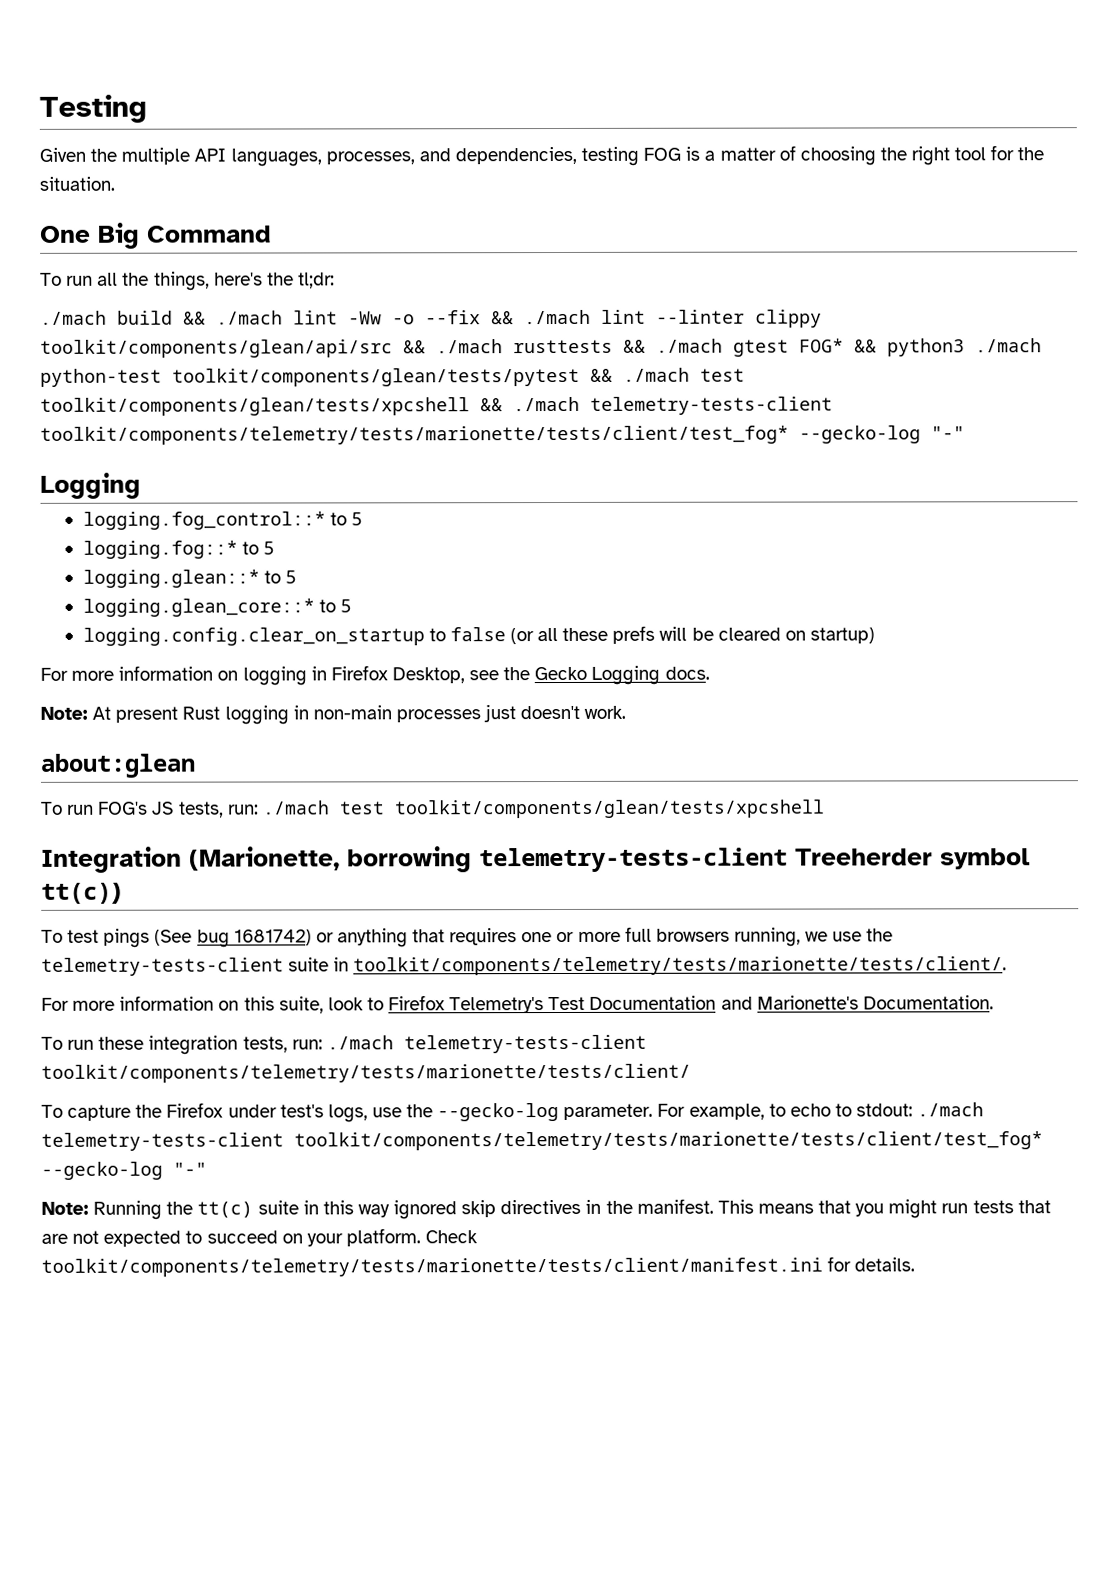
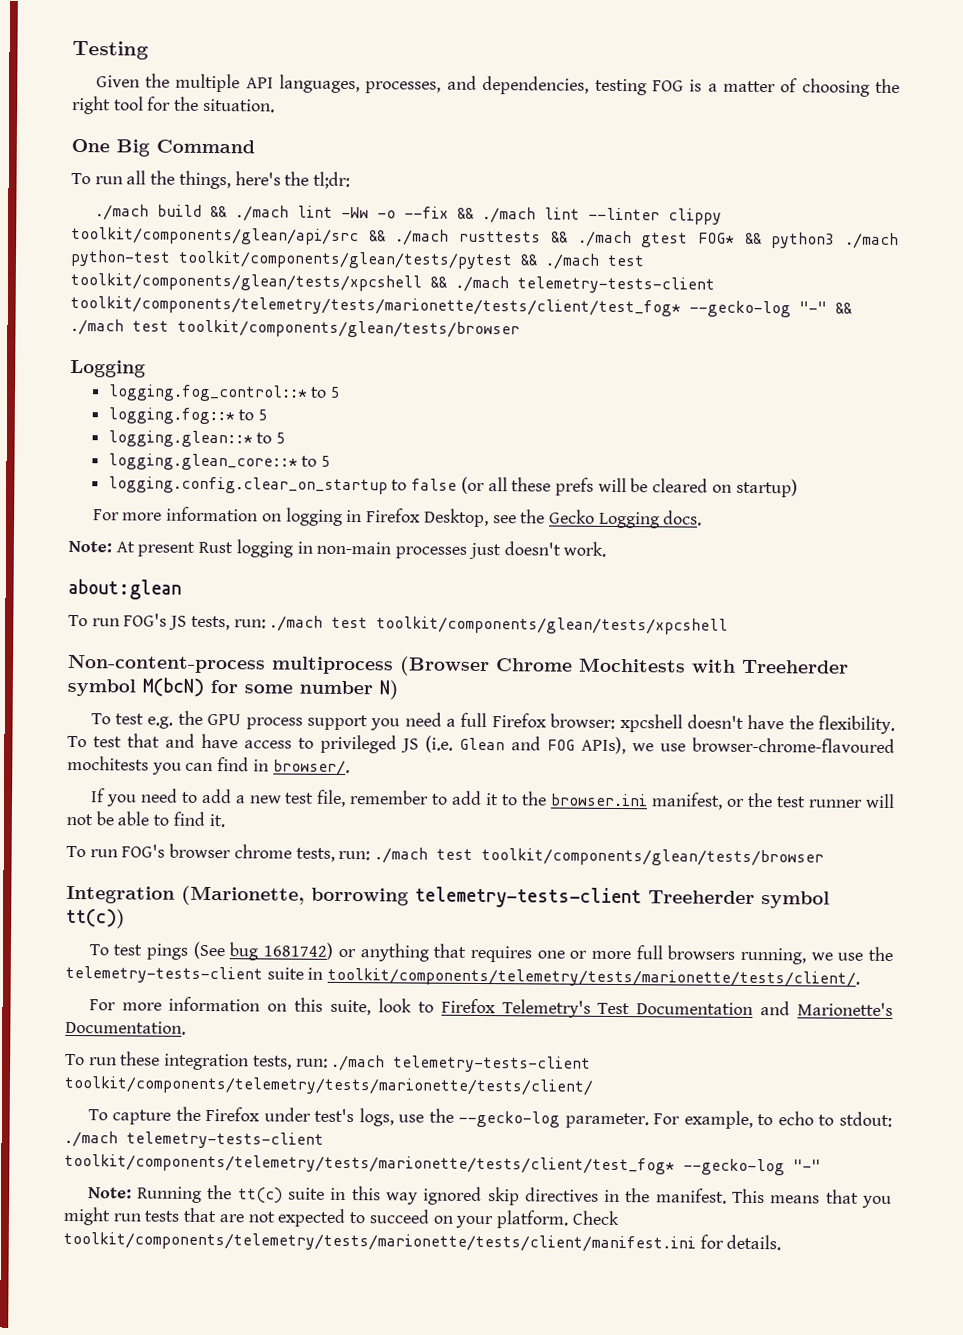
- ./mach build && ./mach lint -Ww -o --fix && ./mach lint --linter clippy toolkit/components/glean/api/src && ./mach rusttests && ./mach gtest FOG* && python3 ./mach python-test toolkit/components/glean/tests/pytest && ./mach test toolkit/components/glean/tests/xpcshell && ./mach telemetry-tests-client toolkit/components/telemetry/tests/marionette/tests/client/test_fog* --gecko-log "-"
+ ./mach build && ./mach lint -Ww -o --fix && ./mach lint --linter clippy toolkit/components/glean/api/src && ./mach rusttests && ./mach gtest FOG* && python3 ./mach python-test toolkit/components/glean/tests/pytest && ./mach test toolkit/components/glean/tests/xpcshell && ./mach telemetry-tests-client toolkit/components/telemetry/tests/marionette/tests/client/test_fog* --gecko-log "-" && ./mach test toolkit/components/glean/tests/browser
+ Non-content-process multiprocess (Browser Chrome Mochitests with Treeherder symbol M(bcN) for some number N)
+ To test e.g. the GPU process support you need a full Firefox browser: xpcshell doesn't have the flexibility. To test that and have access to privileged JS (i.e. Glean and FOG APIs), we use browser-chrome-flavoured mochitests you can find in browser/.
+ If you need to add a new test file, remember to add it to the browser.ini manifest, or the test runner will not be able to find it.
+ To run FOG's browser chrome tests, run: ./mach test toolkit/components/glean/tests/browser

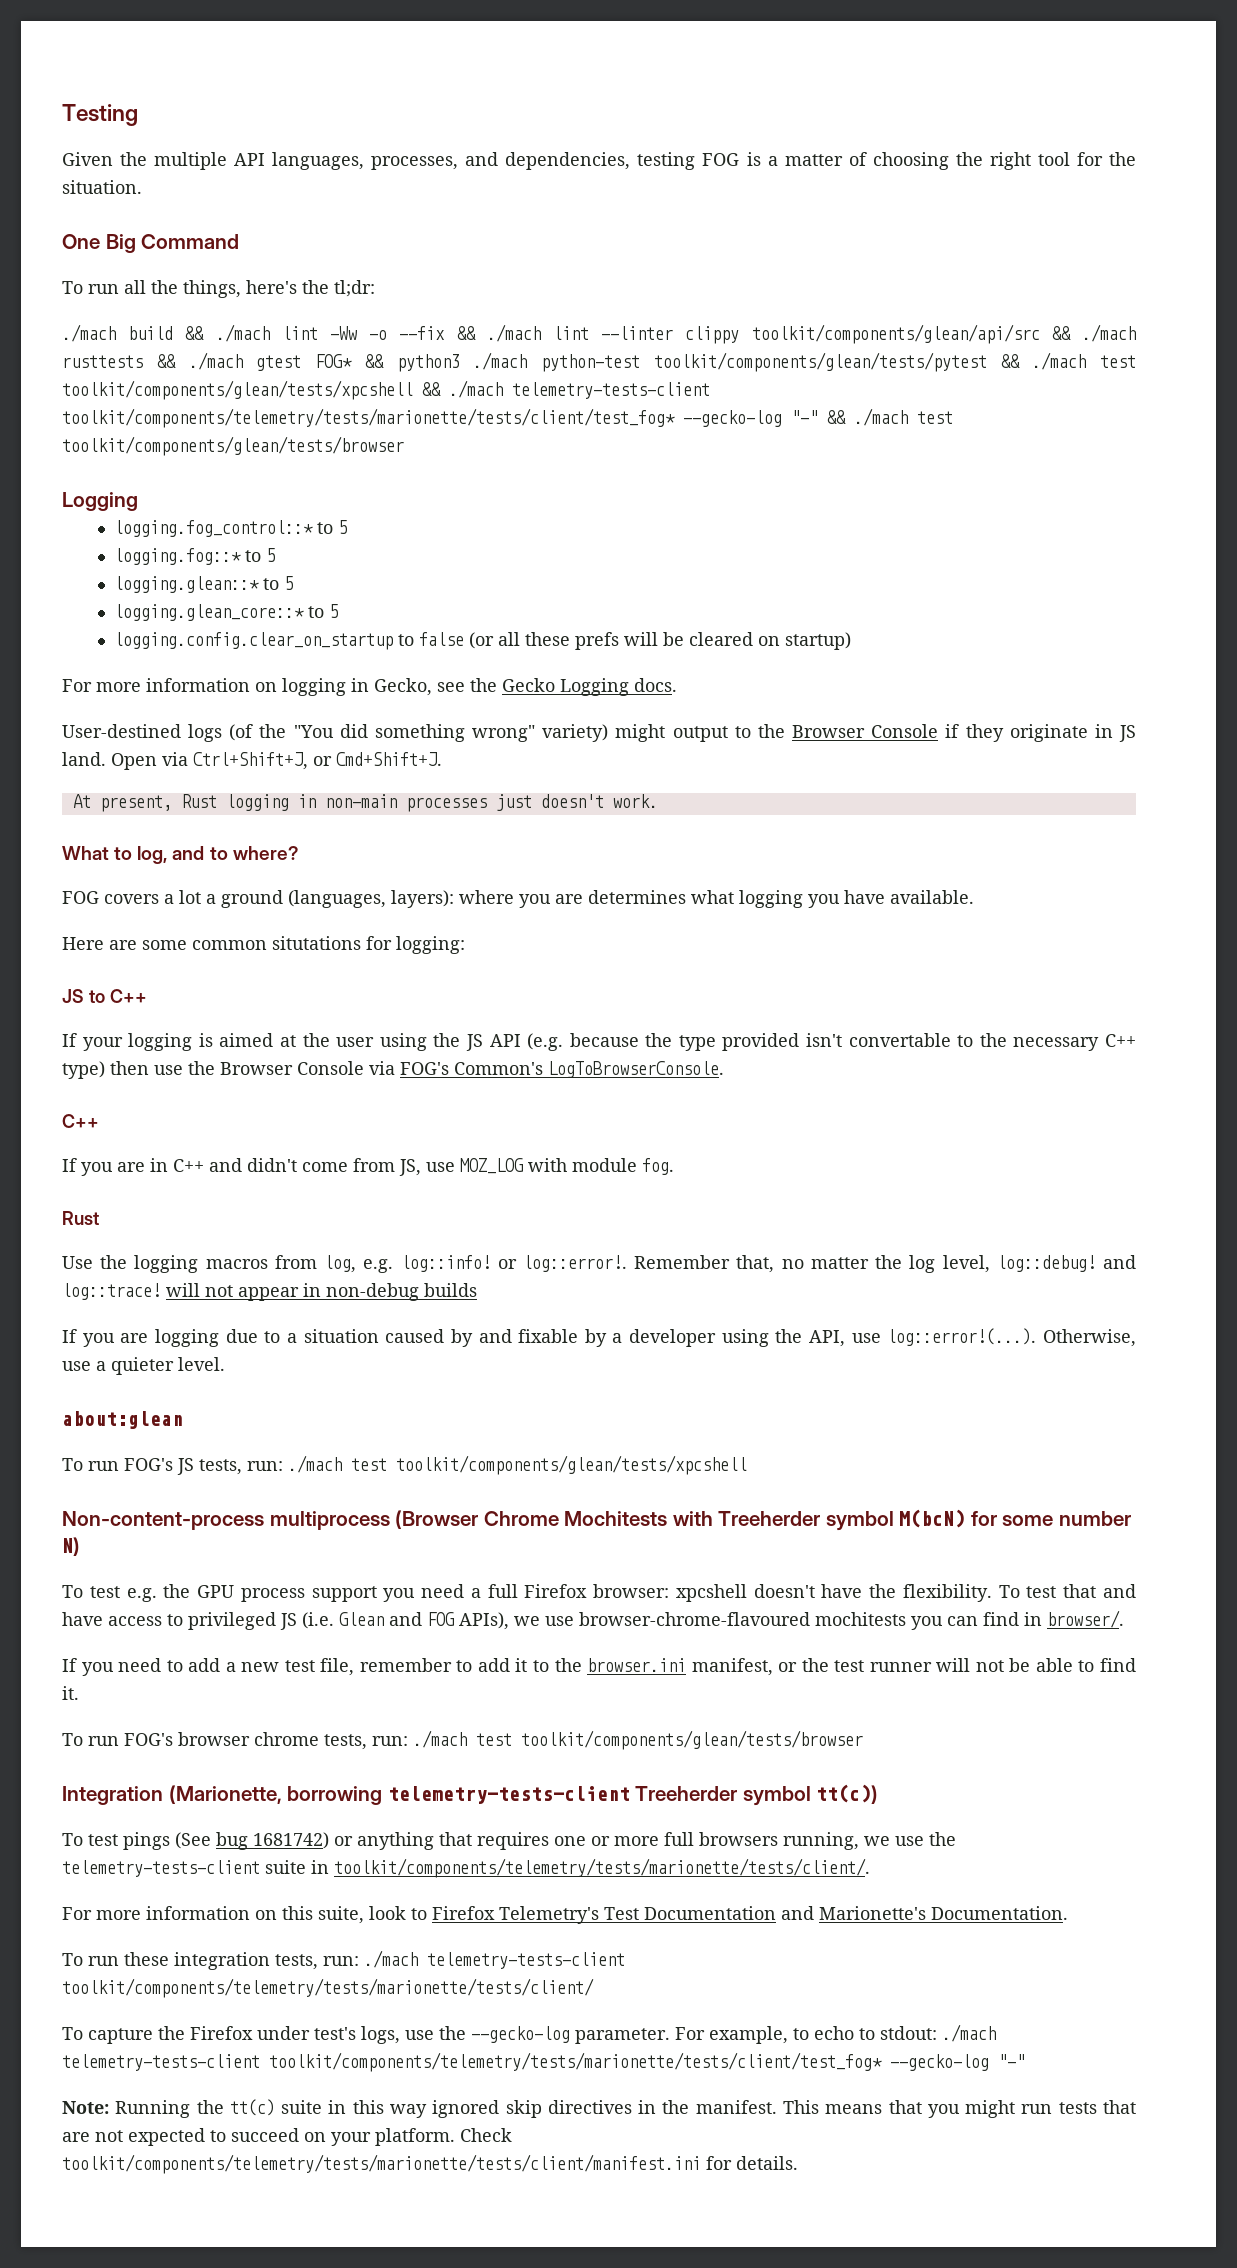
- For more information on logging in Firefox Desktop, see the Gecko Logging docs.
+ For more information on logging in Gecko, see the Gecko Logging docs.
- Note: At present Rust logging in non-main processes just doesn't work.
+ User-destined logs (of the "You did something wrong" variety) might output to the Browser Console if they originate in JS land. Open via Ctrl+Shift+J, or Cmd+Shift+J.
+ At present, Rust logging in non-main processes just doesn't work.
+ What to log, and to where?
+ FOG covers a lot a ground (languages, layers): where you are determines what logging you have available.
+ Here are some common situtations for logging:
+ JS to C++
+ If your logging is aimed at the user using the JS API (e.g. because the type provided isn't convertable to the necessary C++ type) then use the Browser Console via FOG's Common's LogToBrowserConsole.
+ C++
+ If you are in C++ and didn't come from JS, use MOZ_LOG with module fog.
+ Rust
+ Use the logging macros from log, e.g. log::info! or log::error!. Remember that, no matter the log level, log::debug! and log::trace! will not appear in non-debug builds
+ If you are logging due to a situation caused by and fixable by a developer using the API, use log::error!(...). Otherwise, use a quieter level.

